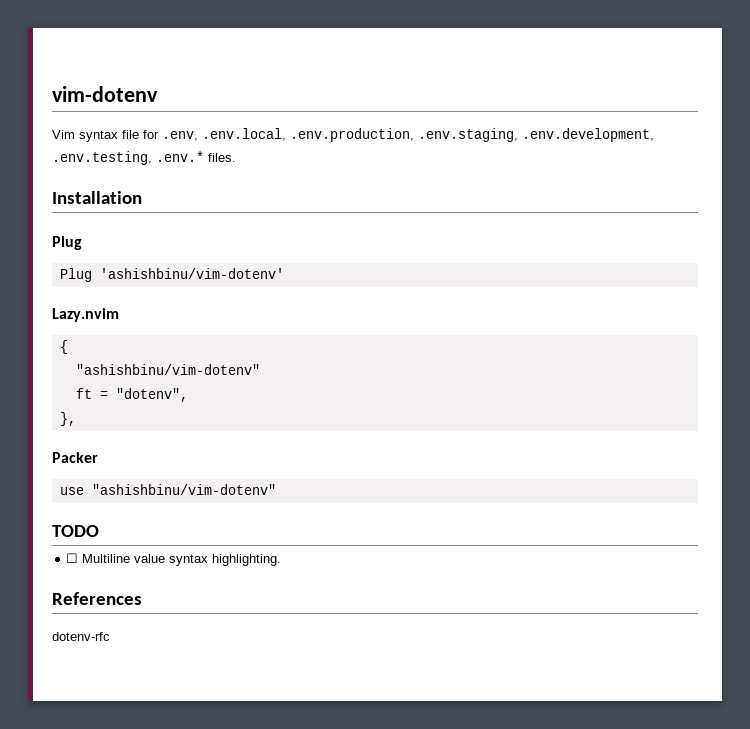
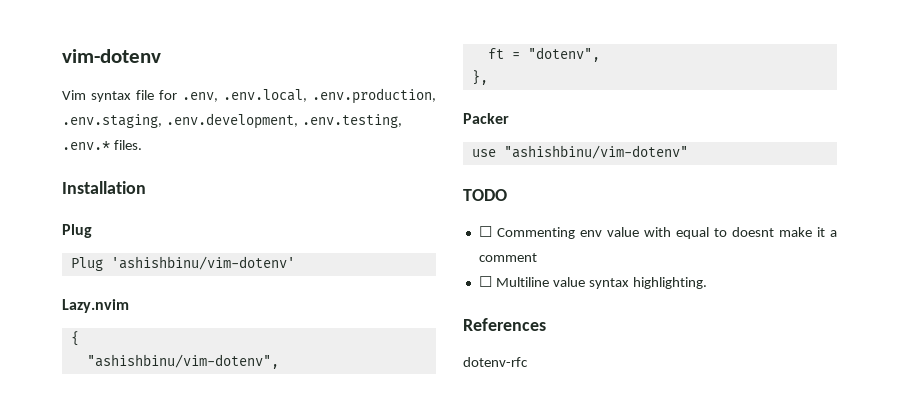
  {
- "ashishbinu/vim-dotenv"
+ "ashishbinu/vim-dotenv",
+ ☐ Commenting env value with equal to doesnt make it a comment

